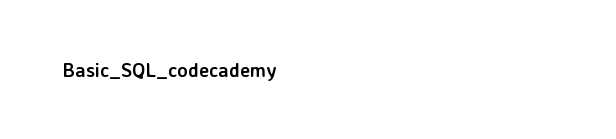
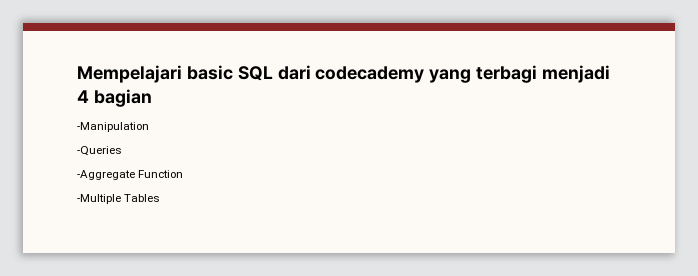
- Basic_SQL_codecademy
+ Mempelajari basic SQL dari codecademy yang terbagi menjadi 4 bagian
+ -Manipulation
+ -Queries
+ -Aggregate Function
+ -Multiple Tables

